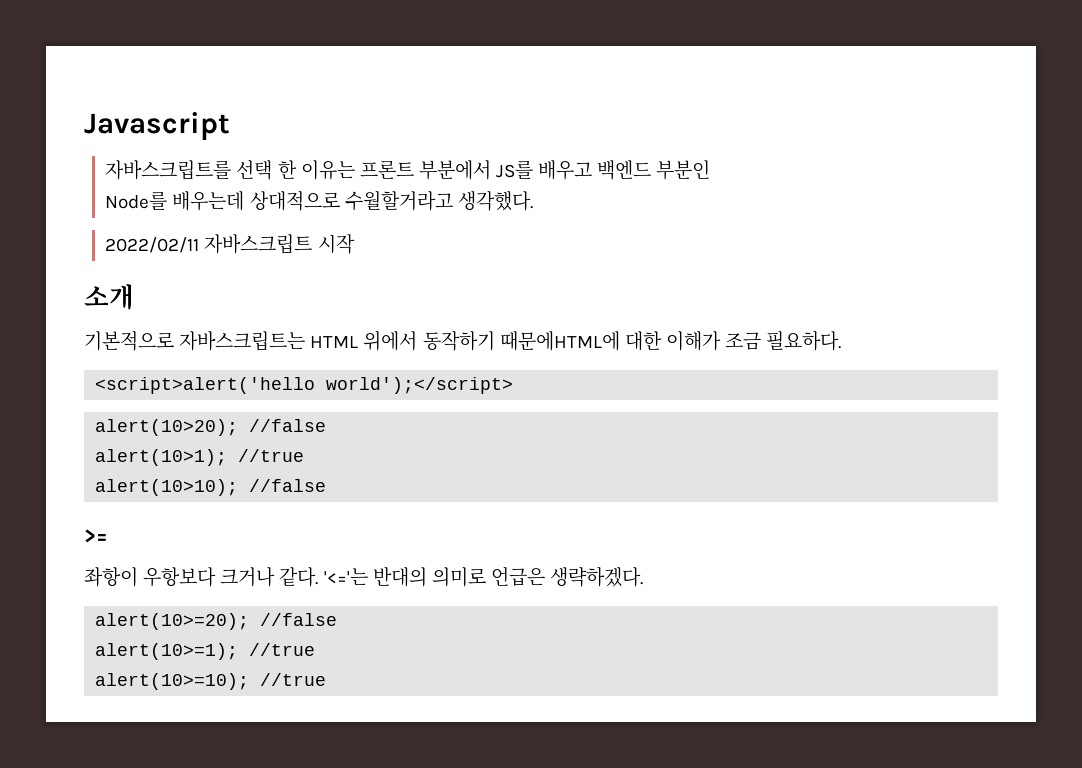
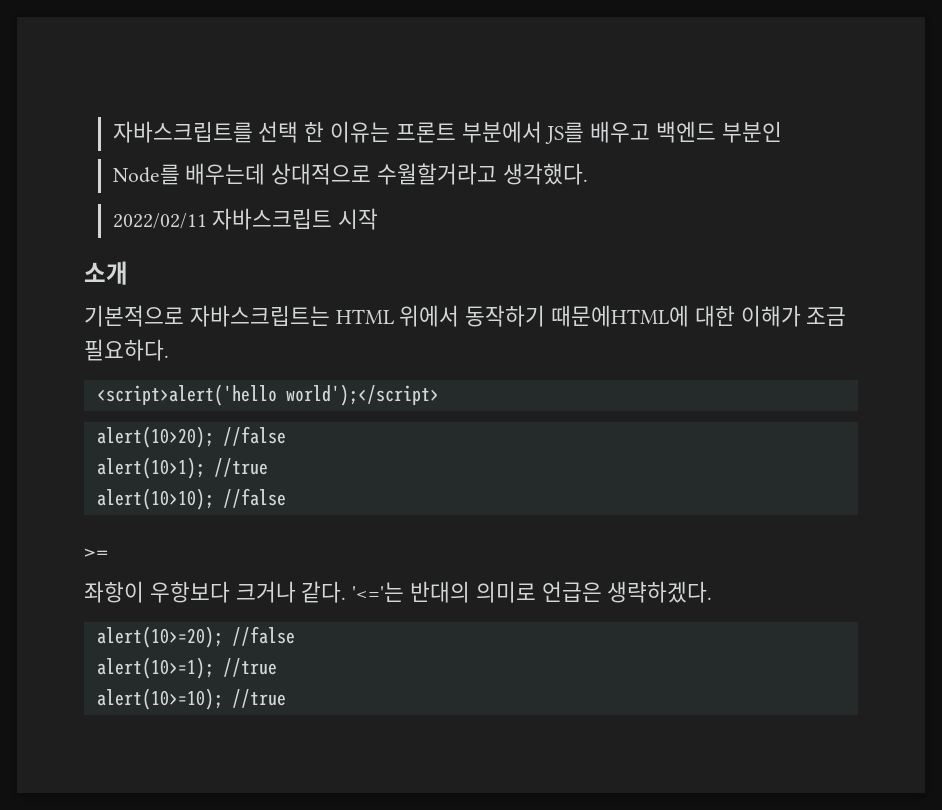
- Javascript

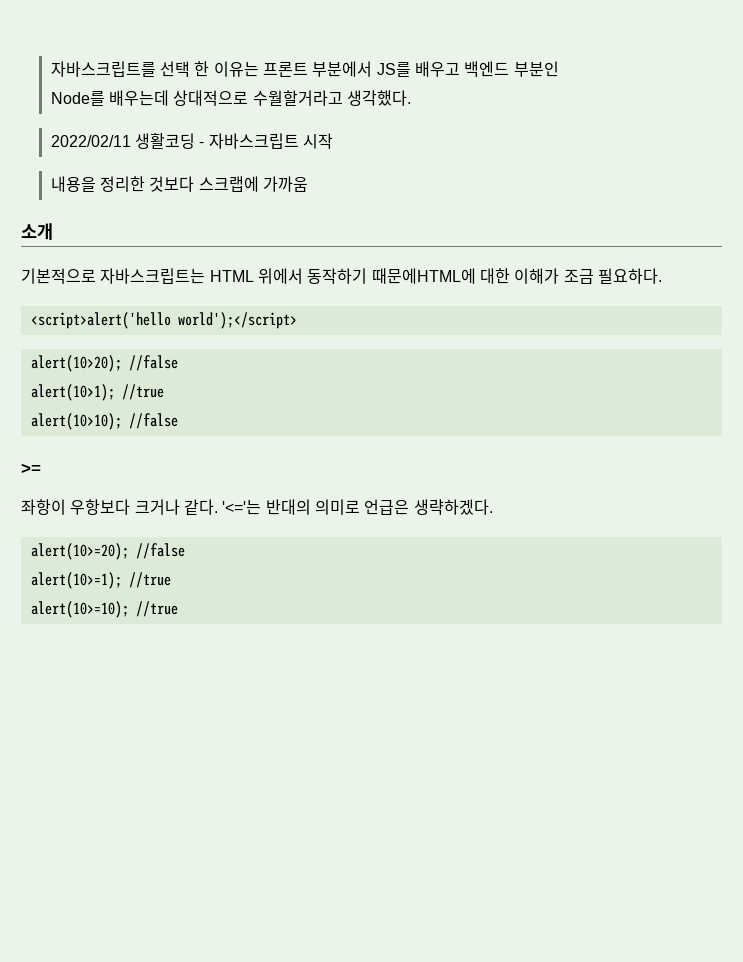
- 2022/02/11 자바스크립트 시작
+ 2022/02/11 생활코딩 - 자바스크립트 시작
+ 내용을 정리한 것보다 스크랩에 가까움

